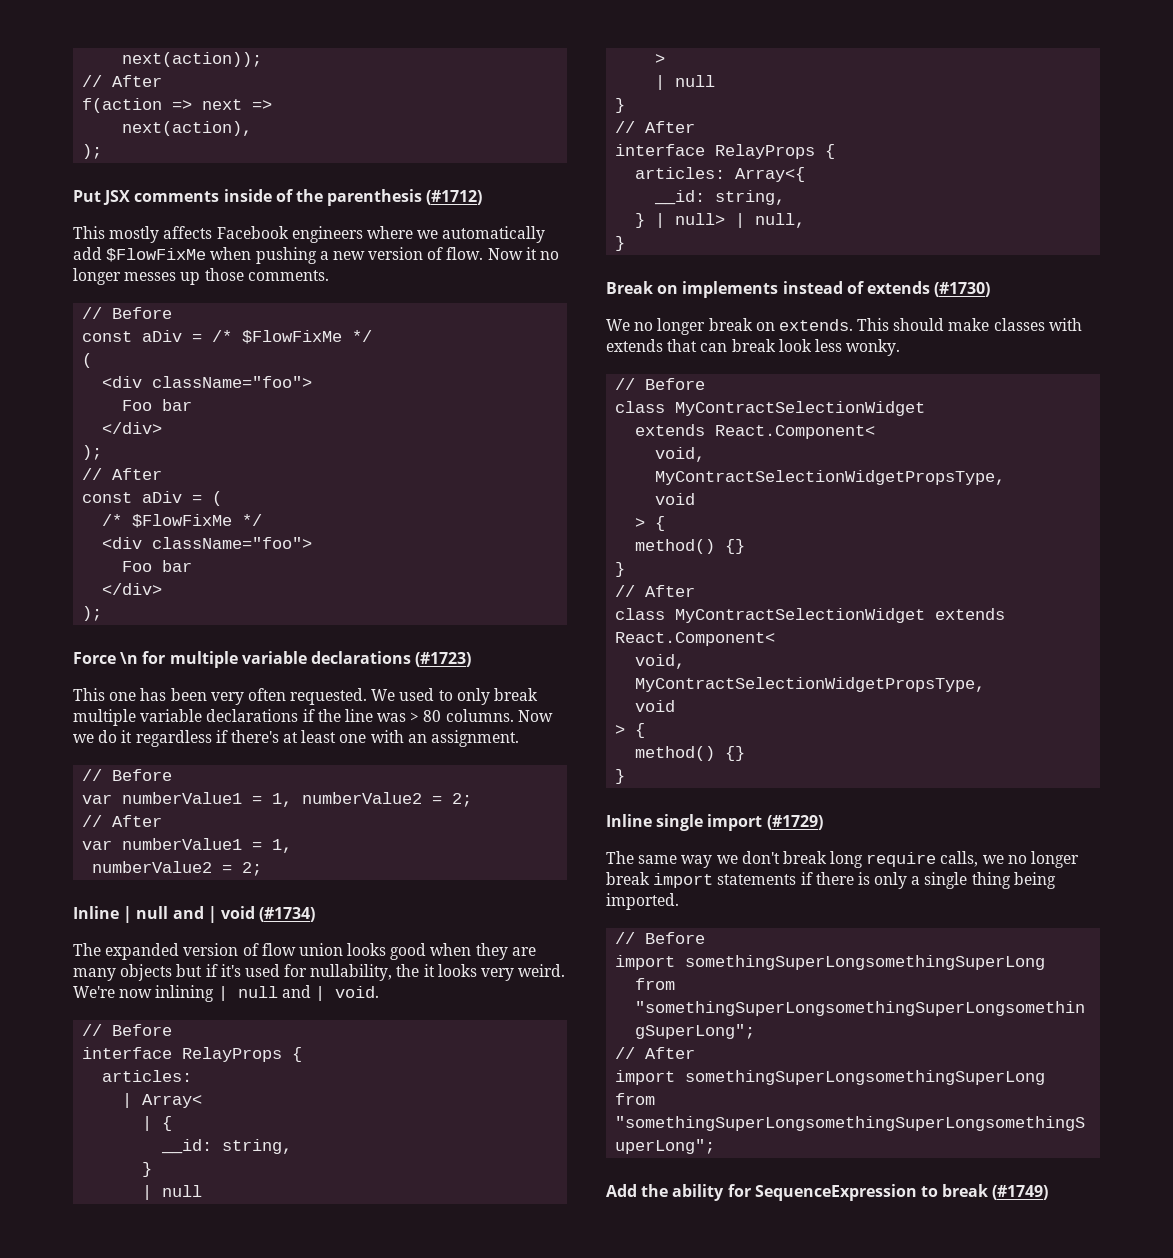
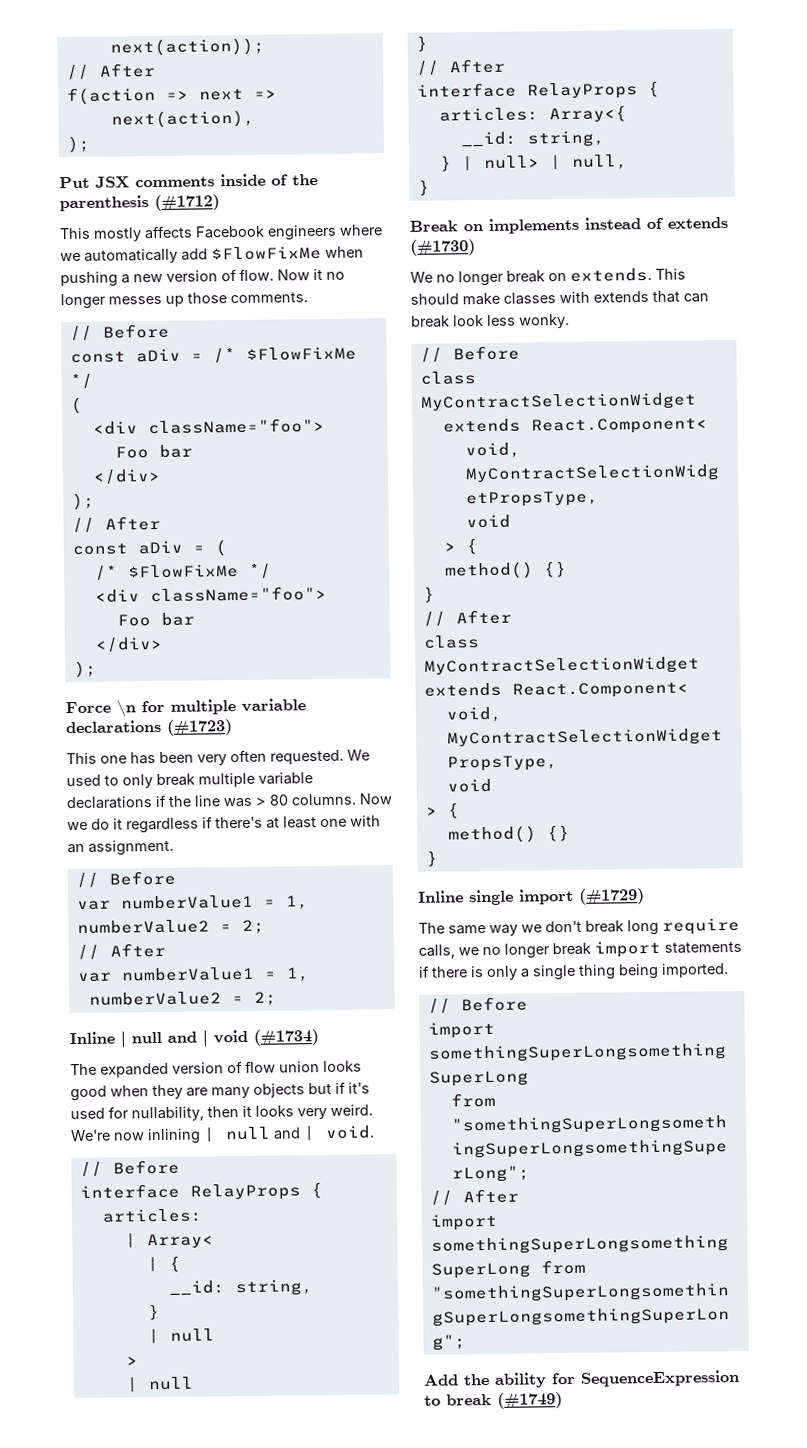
- The expanded version of flow union looks good when they are many objects but if it's used for nullability, the it looks very weird.
+ The expanded version of flow union looks good when they are many objects but if it's used for nullability, then it looks very weird.

